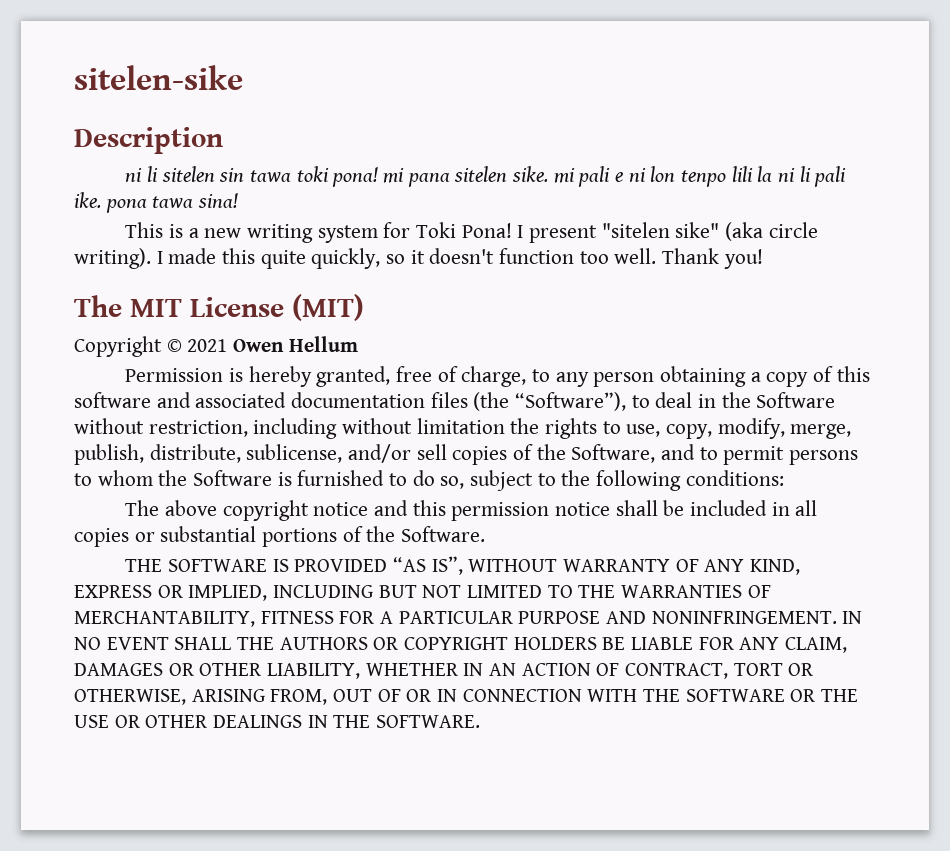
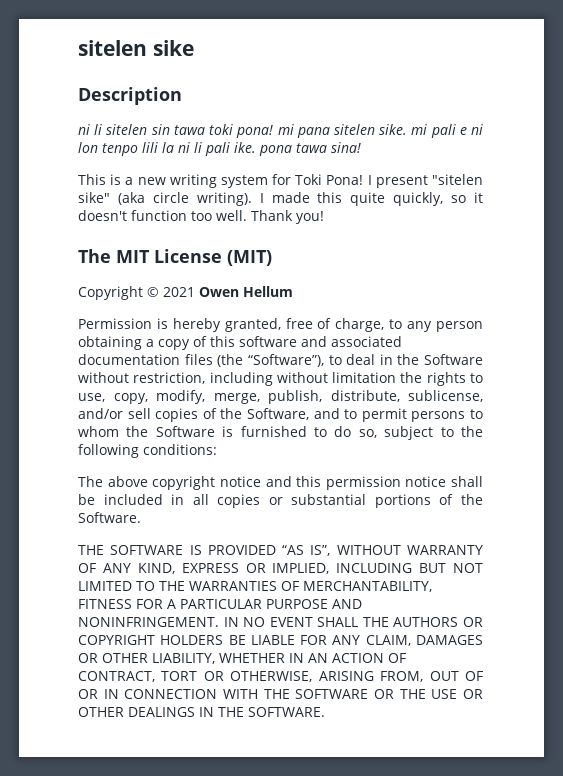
- sitelen-sike
+ sitelen sike

